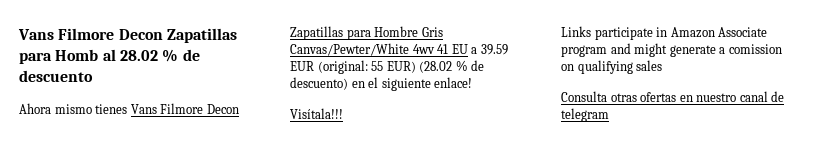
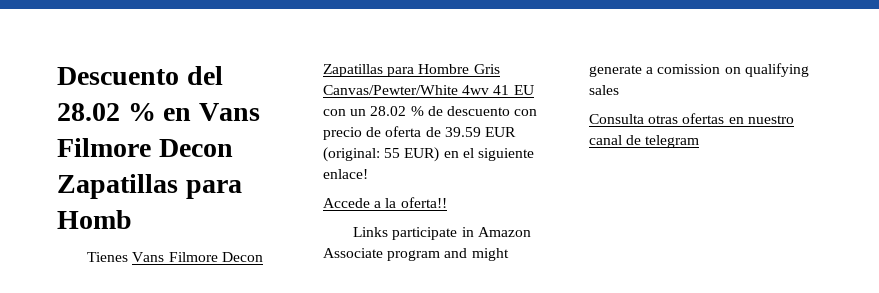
- Vans Filmore Decon Zapatillas para Homb al 28.02 % de descuento
- Ahora mismo tienes Vans Filmore Decon Zapatillas para Hombre Gris Canvas/Pewter/White 4wv 41 EU a 39.59 EUR (original: 55 EUR) (28.02 % de descuento) en el siguiente enlace!
+ Descuento del 28.02 % en Vans Filmore Decon Zapatillas para Homb
+ Tienes Vans Filmore Decon Zapatillas para Hombre Gris Canvas/Pewter/White 4wv 41 EU con un 28.02 % de descuento con precio de oferta de 39.59 EUR (original: 55 EUR) en el siguiente enlace!
- Visítala!!!
+ Accede a la oferta!!

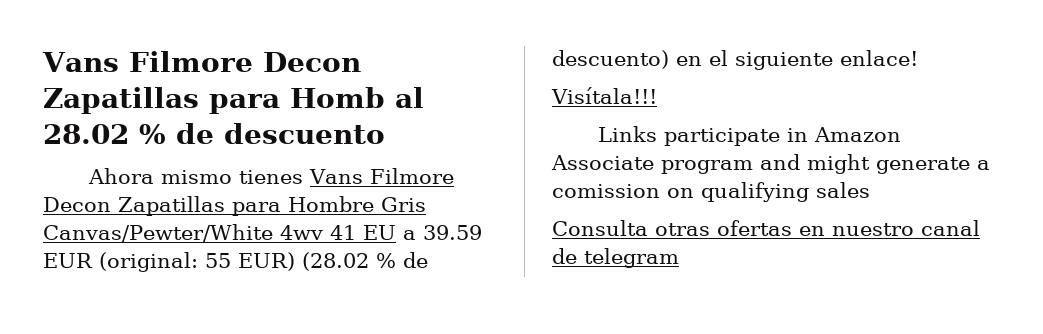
- Descuento del 28.02 % en Vans Filmore Decon Zapatillas para Homb
- Tienes Vans Filmore Decon Zapatillas para Hombre Gris Canvas/Pewter/White 4wv 41 EU con un 28.02 % de descuento con precio de oferta de 39.59 EUR (original: 55 EUR) en el siguiente enlace!
+ Vans Filmore Decon Zapatillas para Homb al 28.02 % de descuento
+ Ahora mismo tienes Vans Filmore Decon Zapatillas para Hombre Gris Canvas/Pewter/White 4wv 41 EU a 39.59 EUR (original: 55 EUR) (28.02 % de descuento) en el siguiente enlace!
- Accede a la oferta!!
+ Visítala!!!

